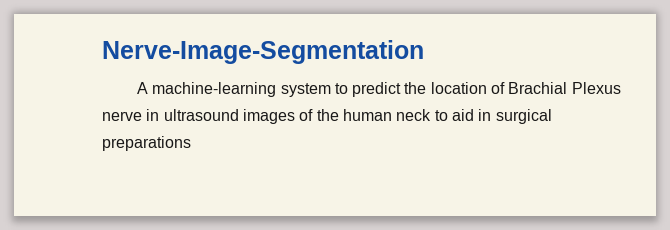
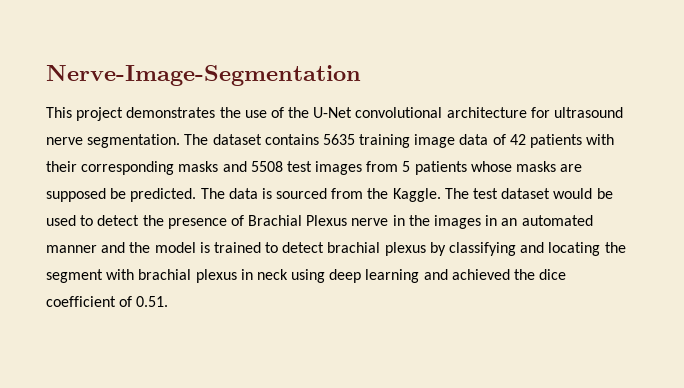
- A machine-learning system to predict the location of Brachial Plexus nerve in ultrasound images of the human neck to aid in surgical preparations
+ This project demonstrates the use of the U-Net convolutional architecture for ultrasound nerve segmentation. The dataset contains 5635 training image data of 42 patients with their corresponding masks and 5508 test images from 5 patients whose masks are supposed be predicted. The data is sourced from the Kaggle. The test dataset would be used to detect the presence of Brachial Plexus nerve in the images in an automated manner and the model is trained to detect brachial plexus by classifying and locating the segment with brachial plexus in neck using deep learning and achieved the dice coefficient of 0.51.

